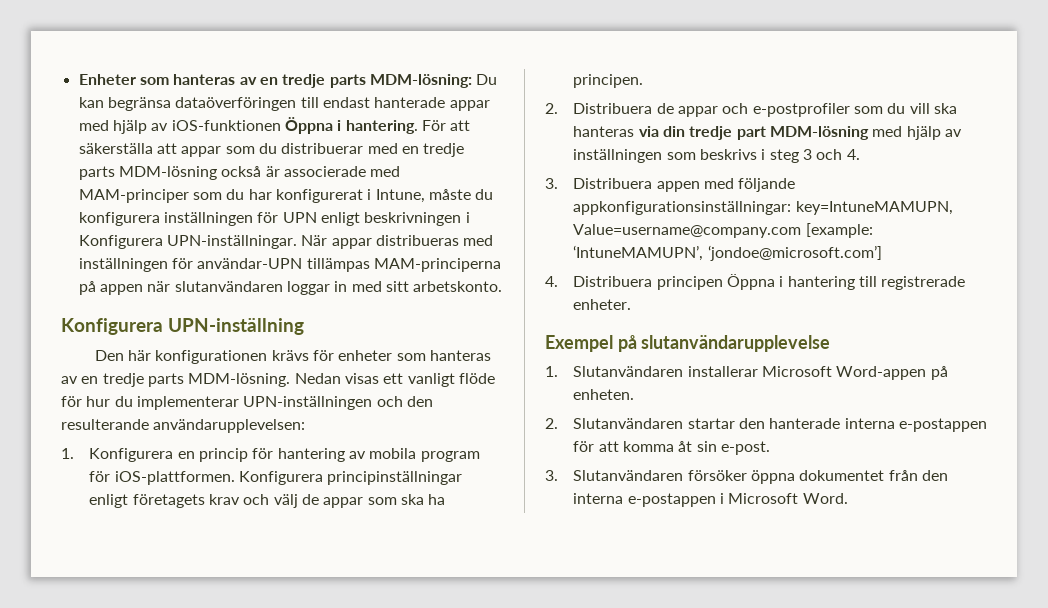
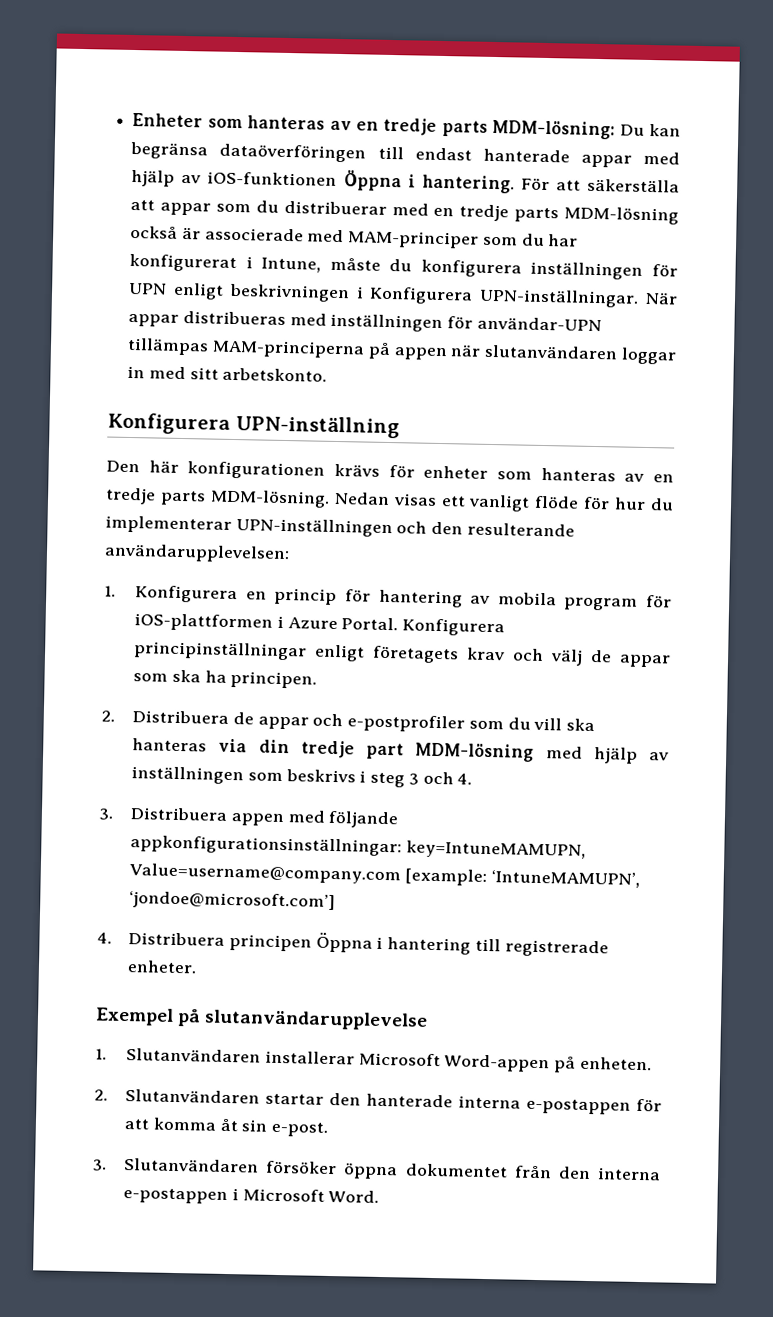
- 1. Konfigurera en princip för hantering av mobila program för iOS-plattformen.
+ 1. Konfigurera en princip för hantering av mobila program för iOS-plattformen i Azure Portal.

